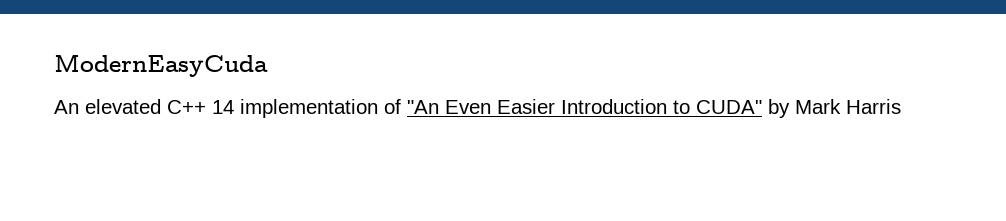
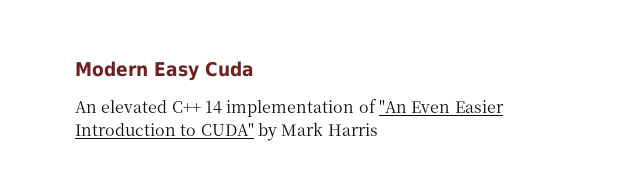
- ModernEasyCuda
+ Modern Easy Cuda

